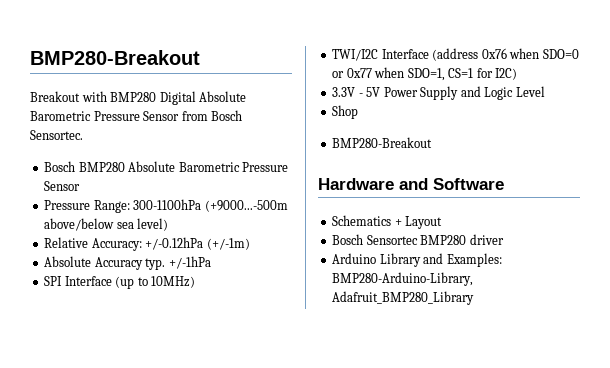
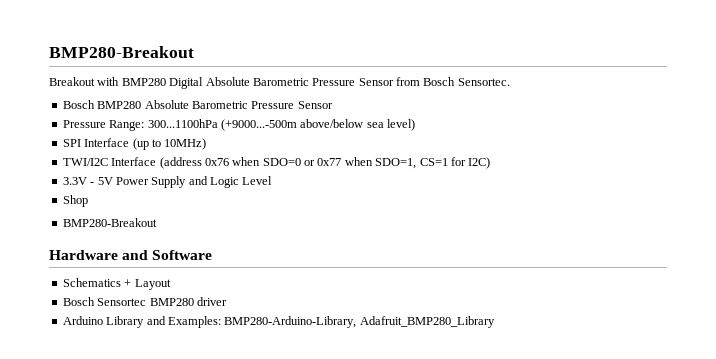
- Pressure Range: 300-1100hPa (+9000...-500m above/below sea level)
+ Pressure Range: 300...1100hPa (+9000...-500m above/below sea level)
- Relative Accuracy: +/-0.12hPa (+/-1m)
- Absolute Accuracy typ. +/-1hPa

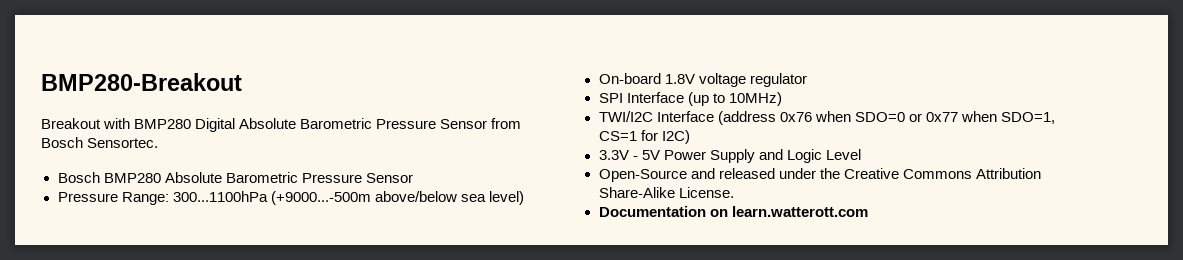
+ On-board 1.8V voltage regulator
- Shop
- BMP280-Breakout
- Hardware and Software
- Schematics + Layout
- Bosch Sensortec BMP280 driver
- Arduino Library and Examples: BMP280-Arduino-Library, Adafruit_BMP280_Library
+ Open-Source and released under the Creative Commons Attribution Share-Alike License.
+ Documentation on learn.watterott.com

